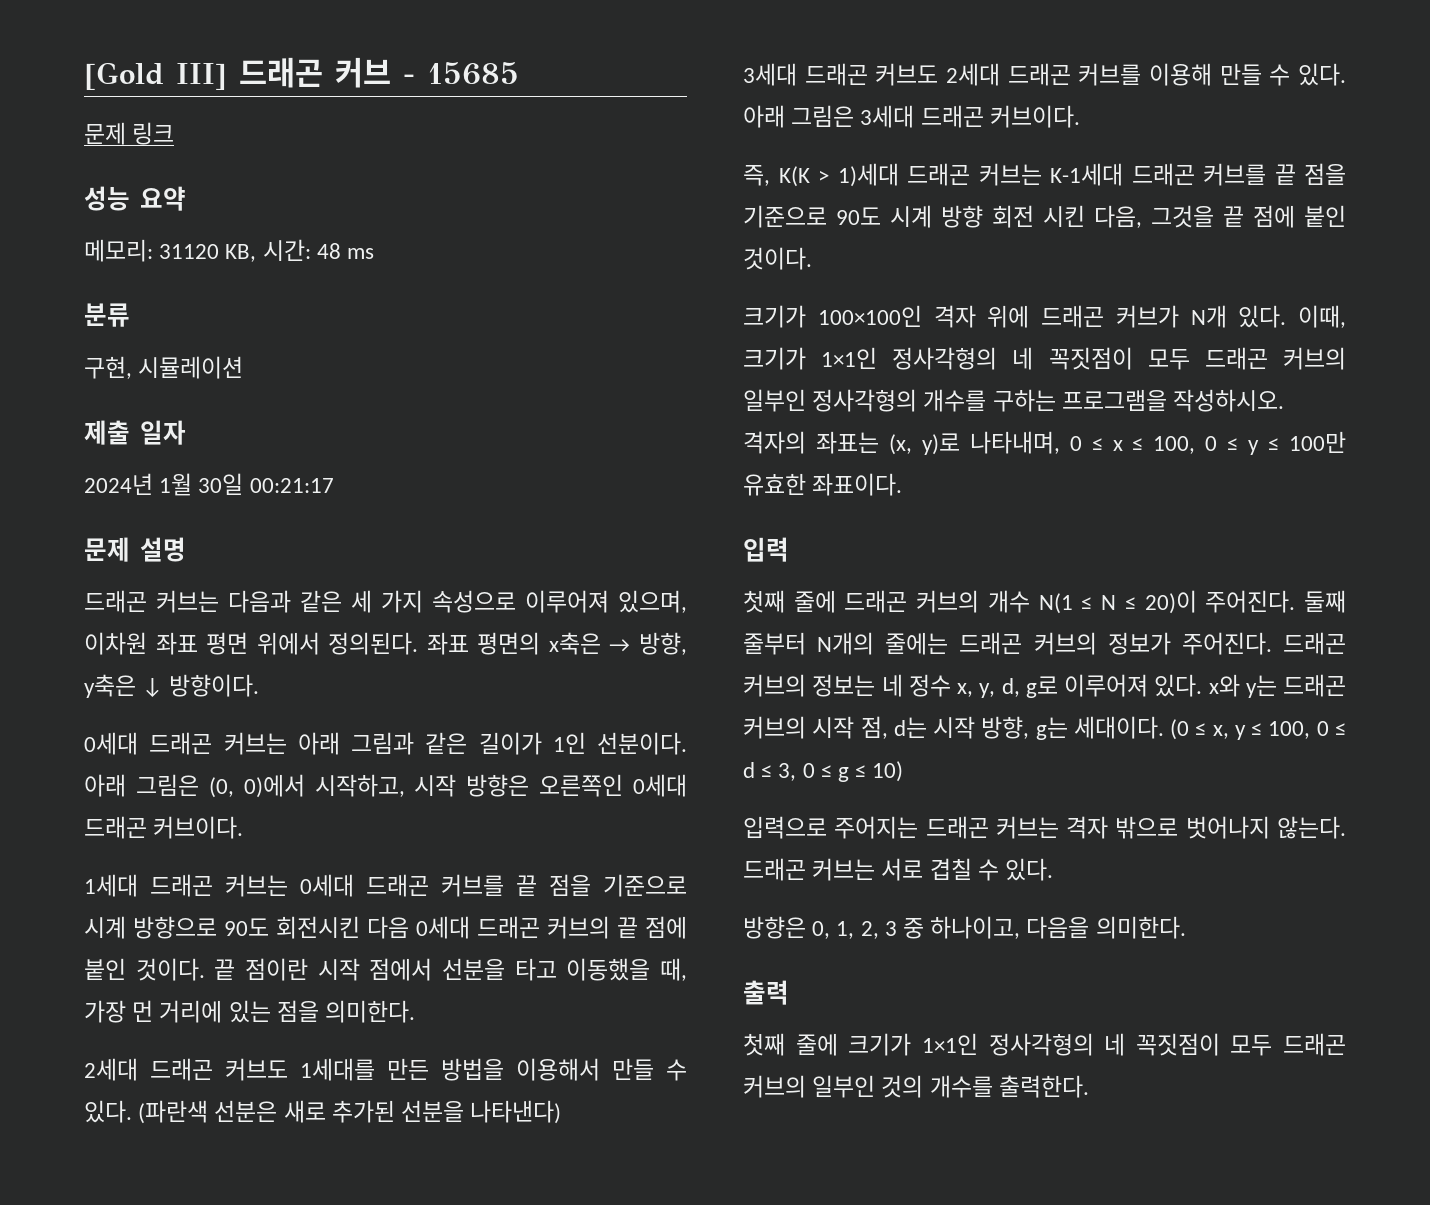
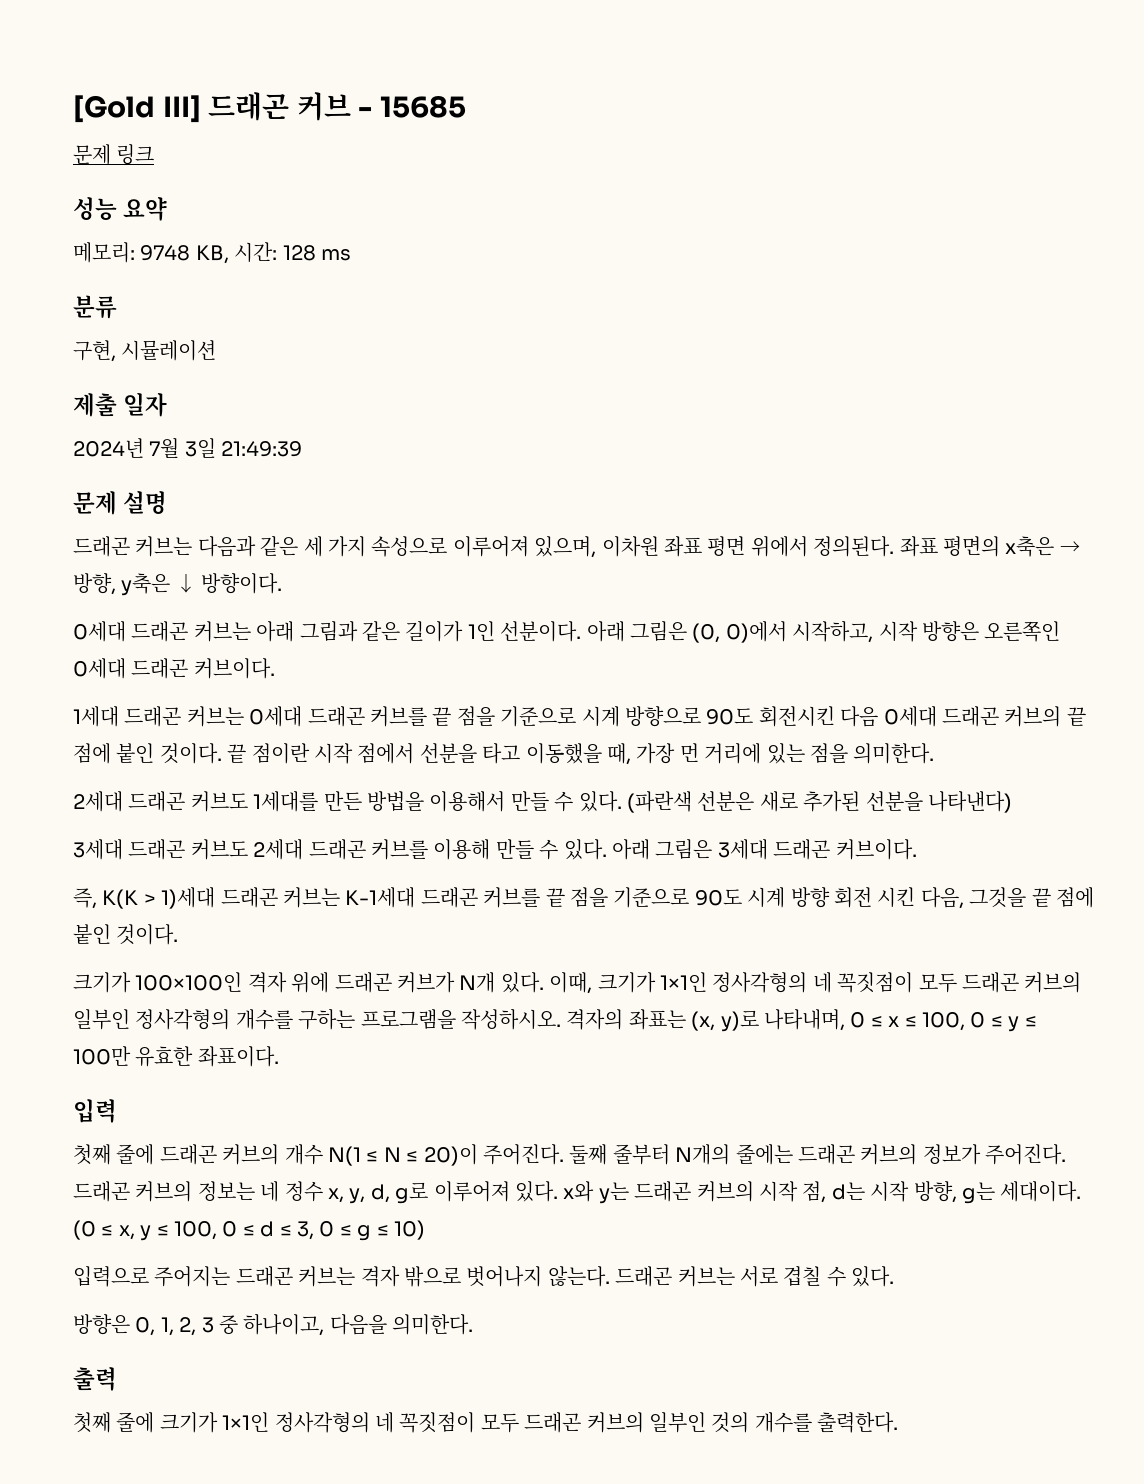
- 메모리: 31120 KB, 시간: 48 ms
+ 메모리: 9748 KB, 시간: 128 ms
- 2024년 1월 30일 00:21:17
+ 2024년 7월 3일 21:49:39

